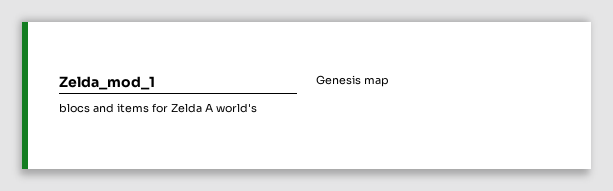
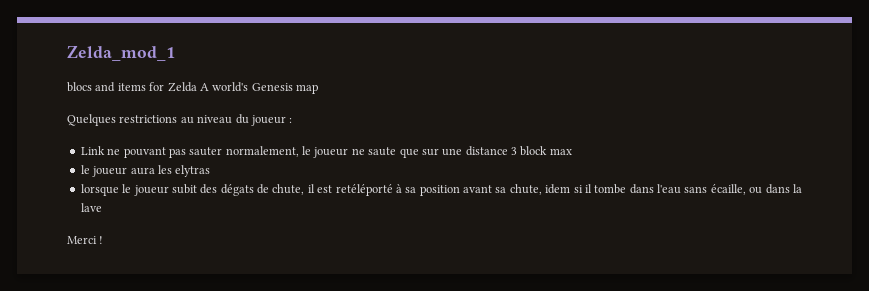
+ Quelques restrictions au niveau du joueur :
+ Link ne pouvant pas sauter normalement, le joueur ne saute que sur une distance 3 block max
+ le joueur aura les elytras
+ lorsque le joueur subit des dégats de chute, il est retéléporté à sa position avant sa chute, idem si il tombe dans l'eau sans écaille, ou dans la lave
+ Merci !

